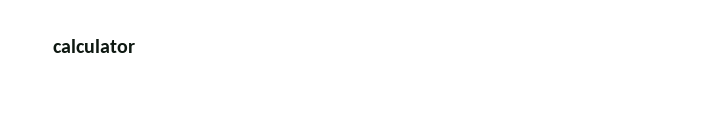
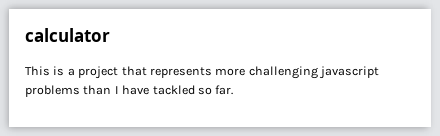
+ This is a project that represents more challenging javascript problems than I have tackled so far.

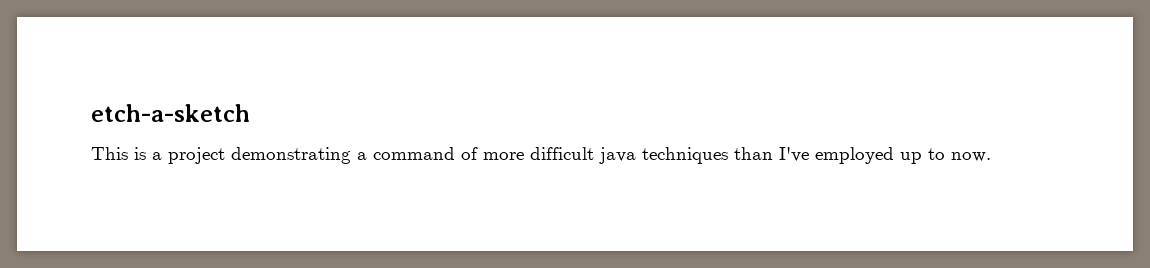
- calculator
+ etch-a-sketch
- This is a project that represents more challenging javascript problems than I have tackled so far.
+ This is a project demonstrating a command of more difficult java techniques than I've employed up to now.

